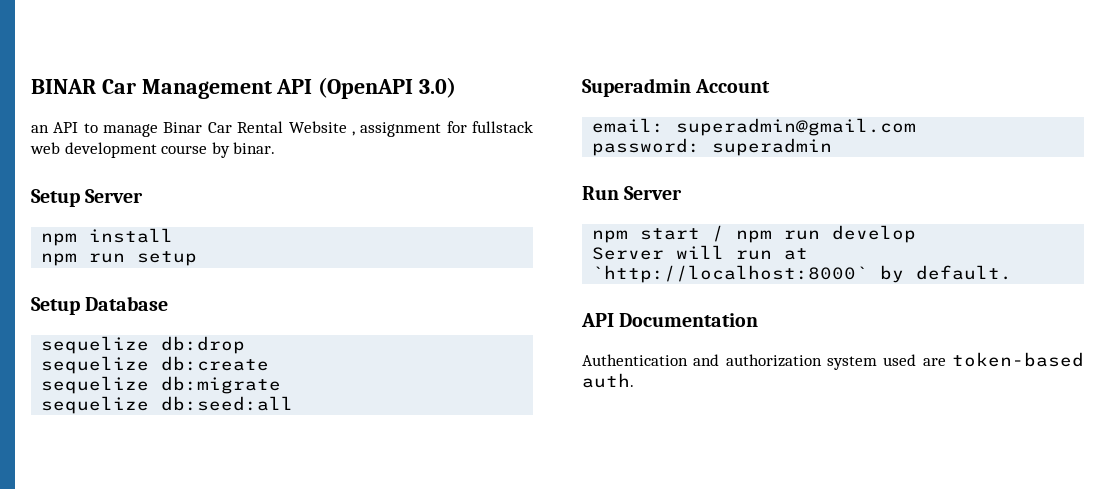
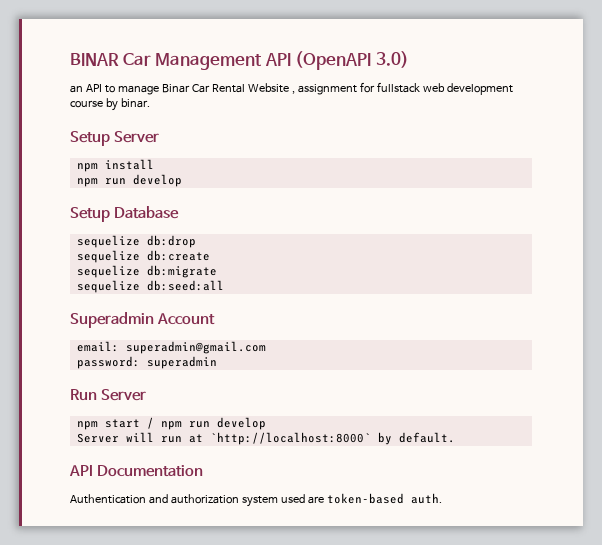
  npm install
- npm run setup
+ npm run develop

